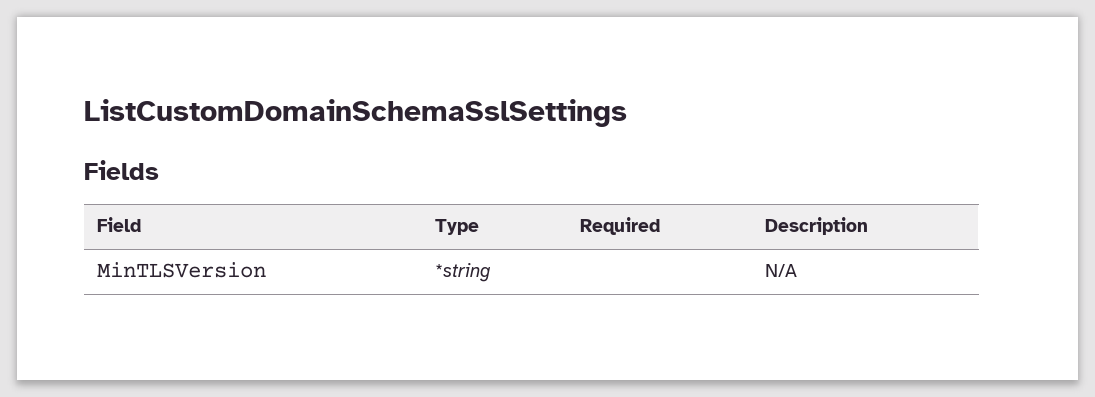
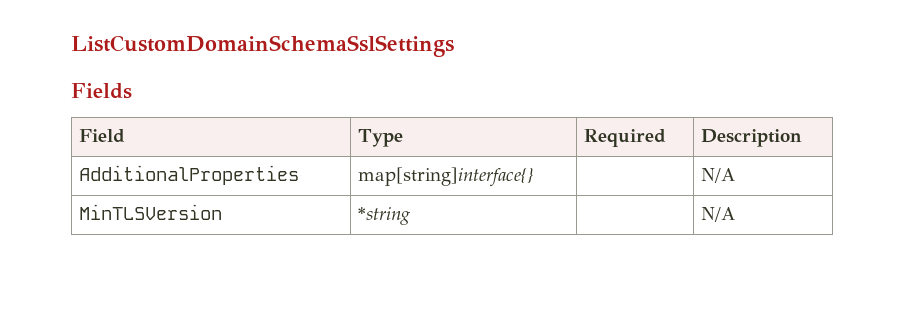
+ AdditionalProperties | map[string]interface{} | | N/A

